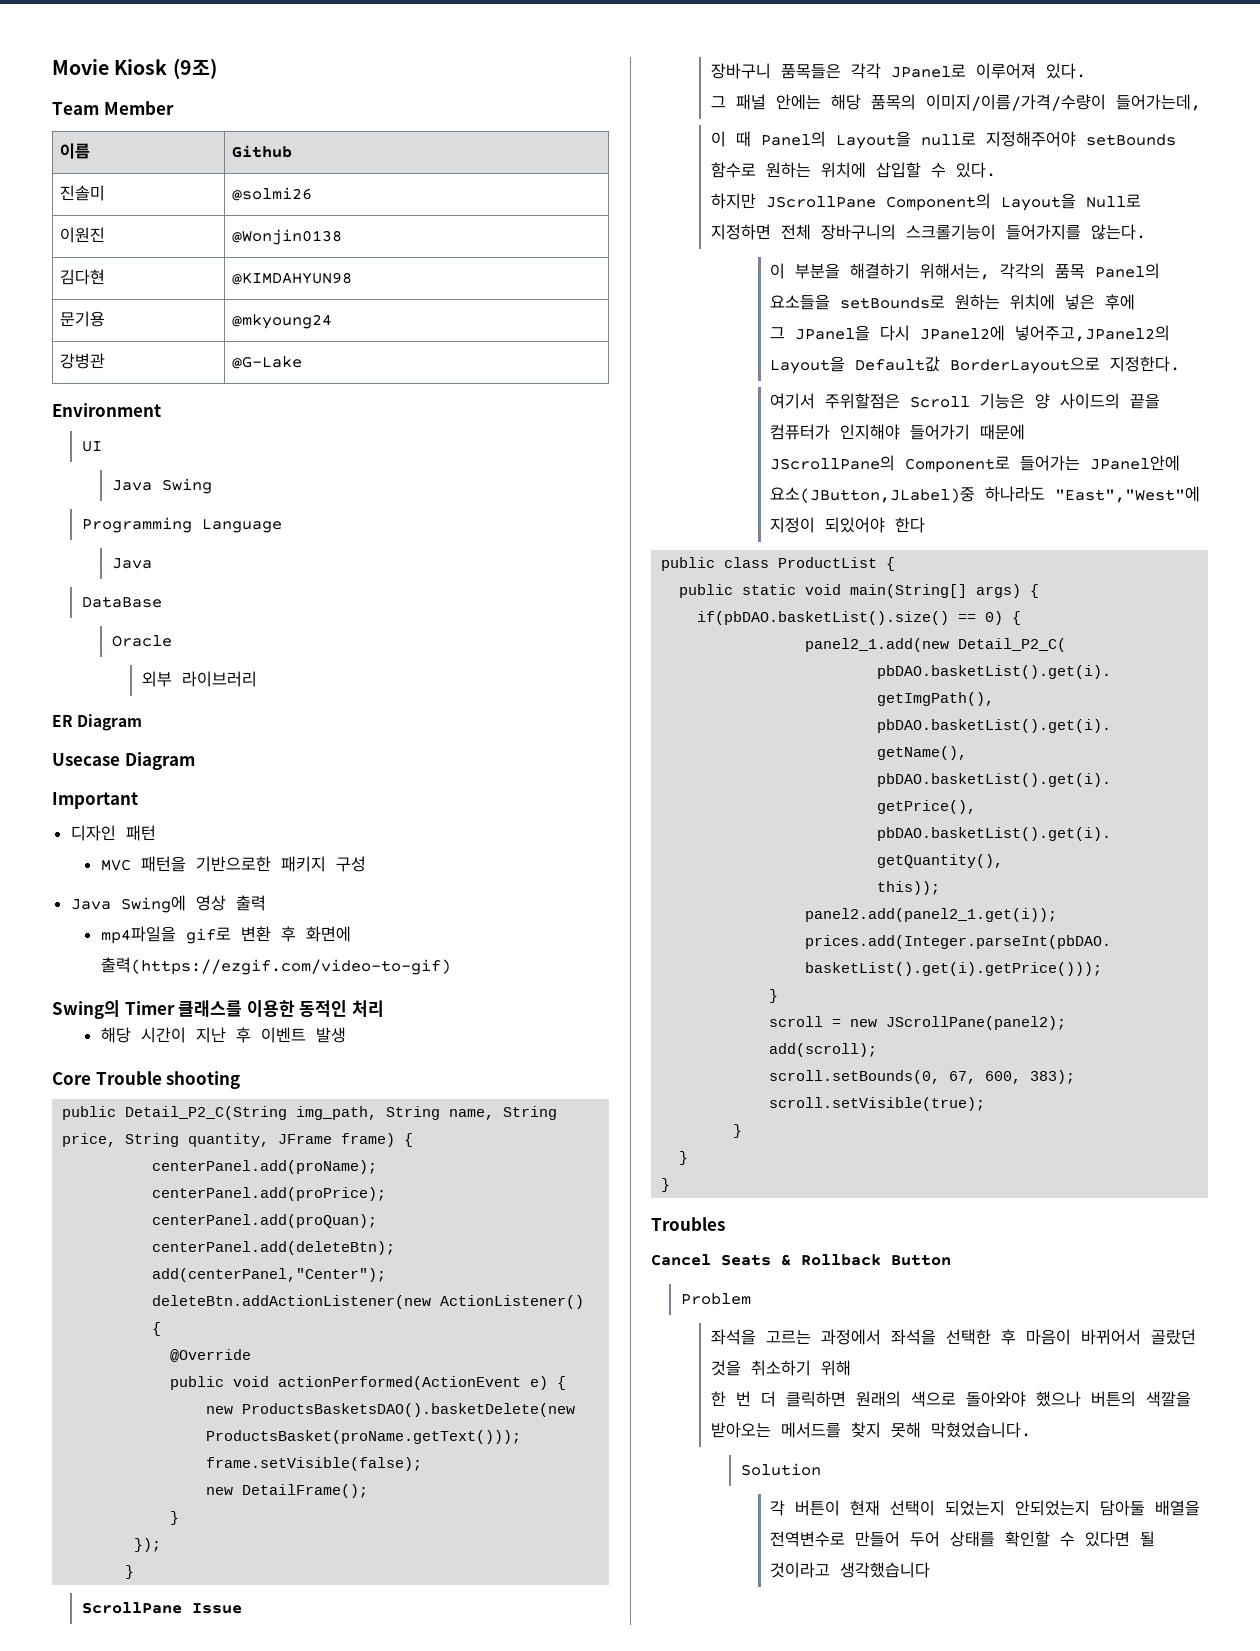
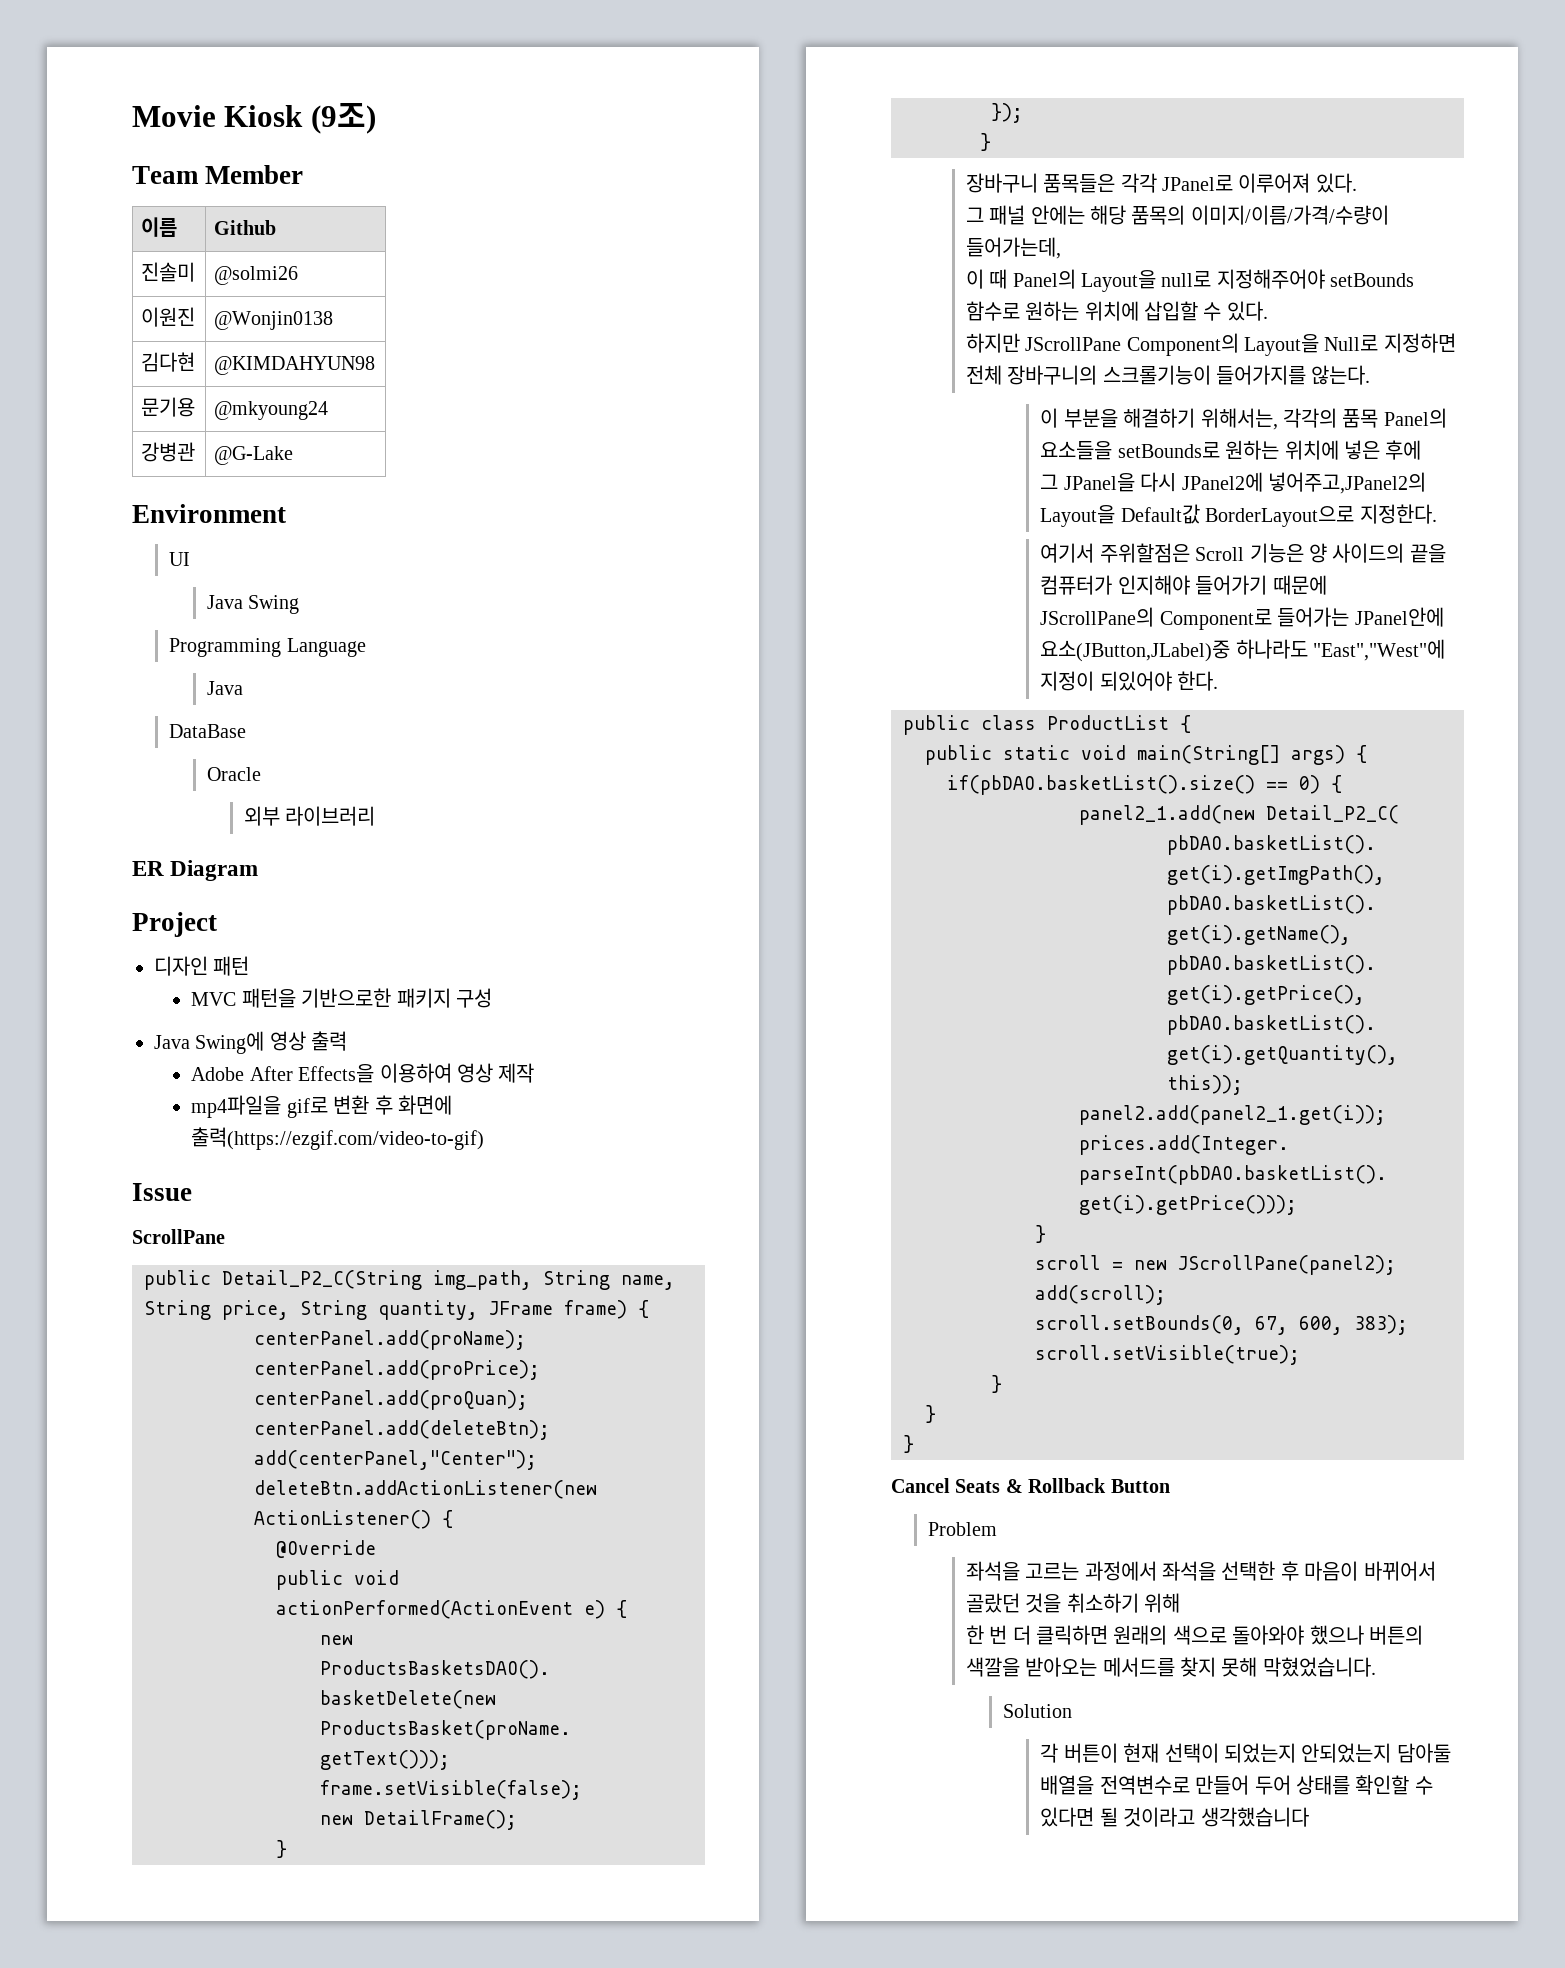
- Usecase Diagram
- Important
+ Project
+ Adobe After Effects을 이용하여 영상 제작
- Swing의 Timer 클래스를 이용한 동적인 처리
- 해당 시간이 지난 후 이벤트 발생
- Core Trouble shooting
+ Issue
+ ScrollPane
- ScrollPane Issue
- JScrollPane의 Component로 들어가는 JPanel안에 요소(JButton,JLabel)중 하나라도 "East","West"에 지정이 되있어야 한다
+ JScrollPane의 Component로 들어가는 JPanel안에 요소(JButton,JLabel)중 하나라도 "East","West"에 지정이 되있어야 한다.
- Troubles

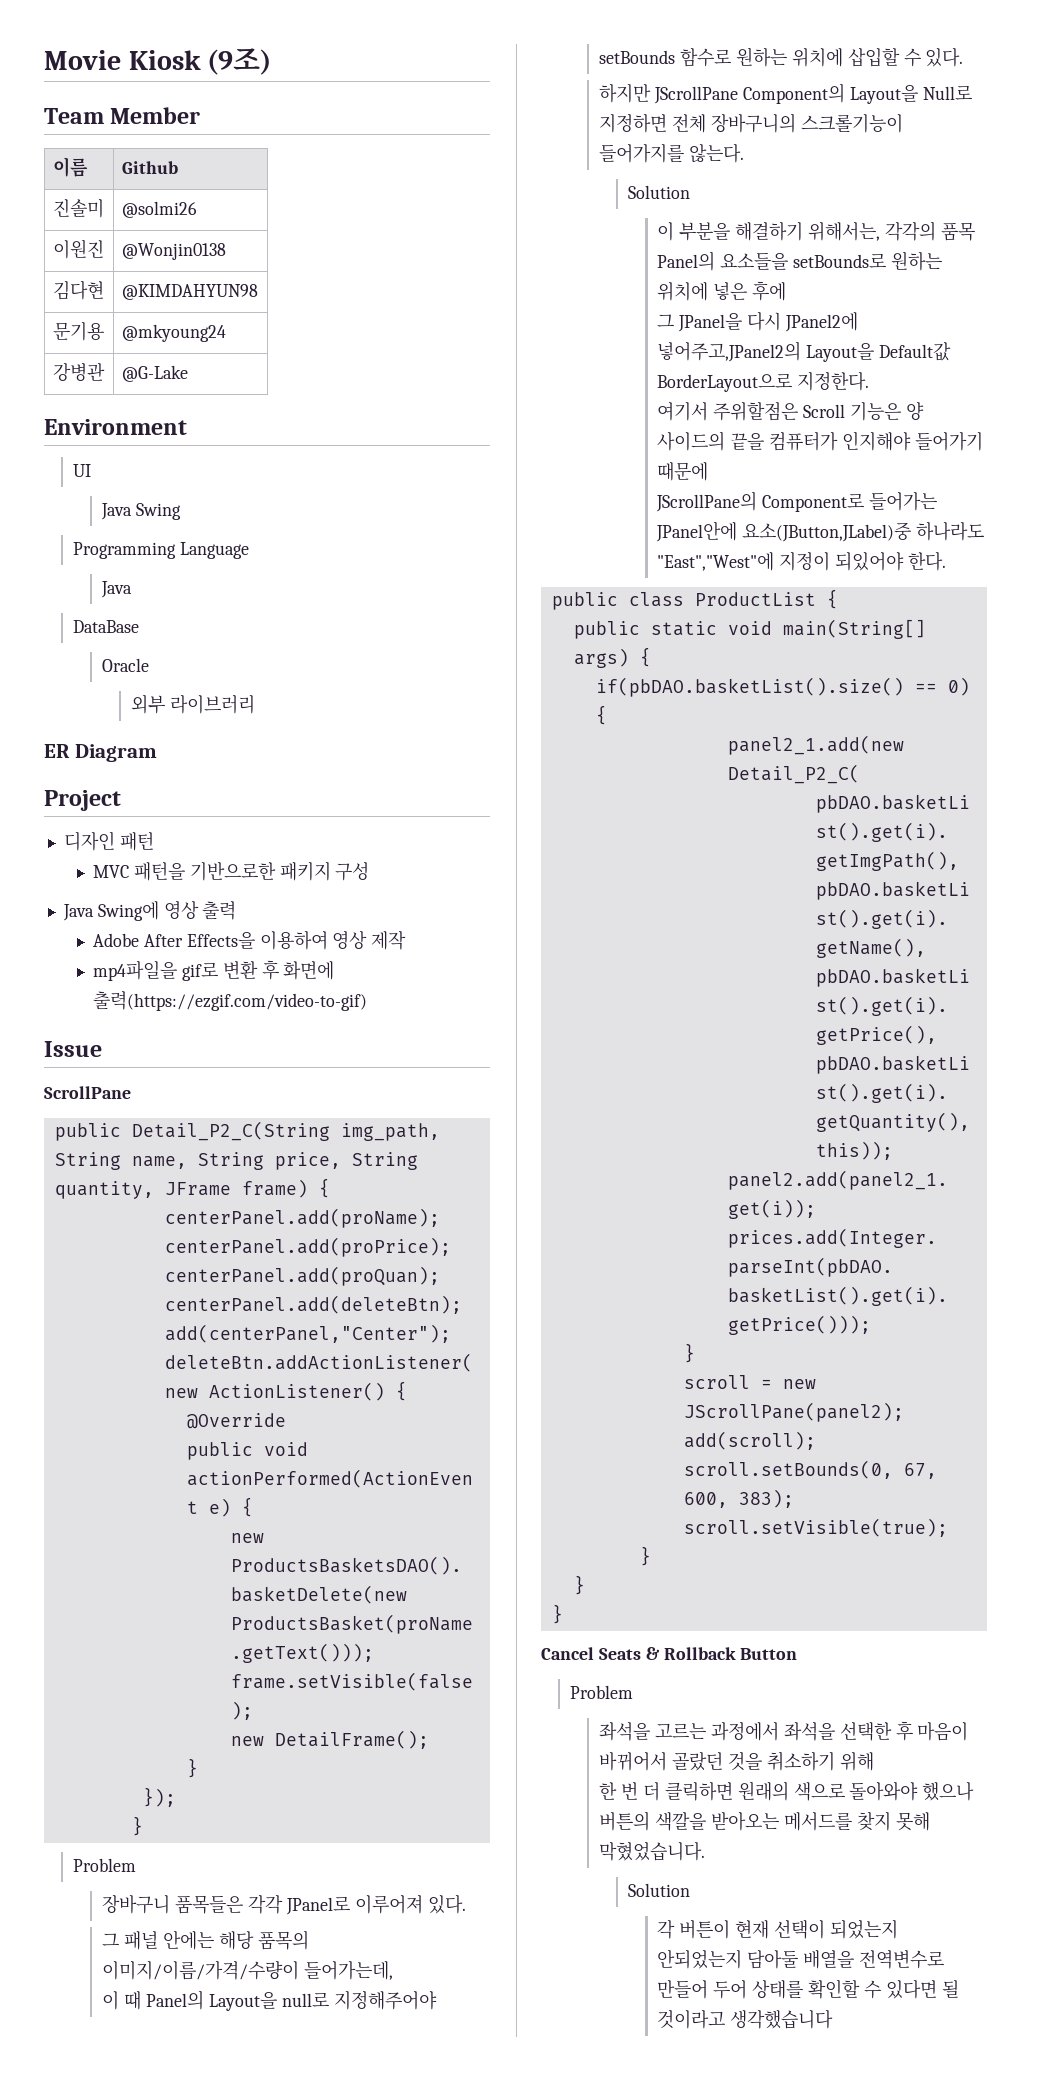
  });
  }
+ Problem
  하지만 JScrollPane Component의 Layout을 Null로 지정하면 전체 장바구니의 스크롤기능이 들어가지를 않는다.
+ Solution

